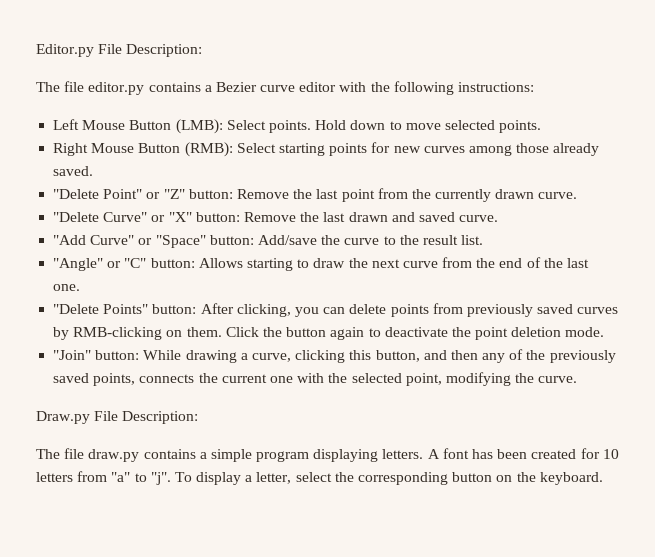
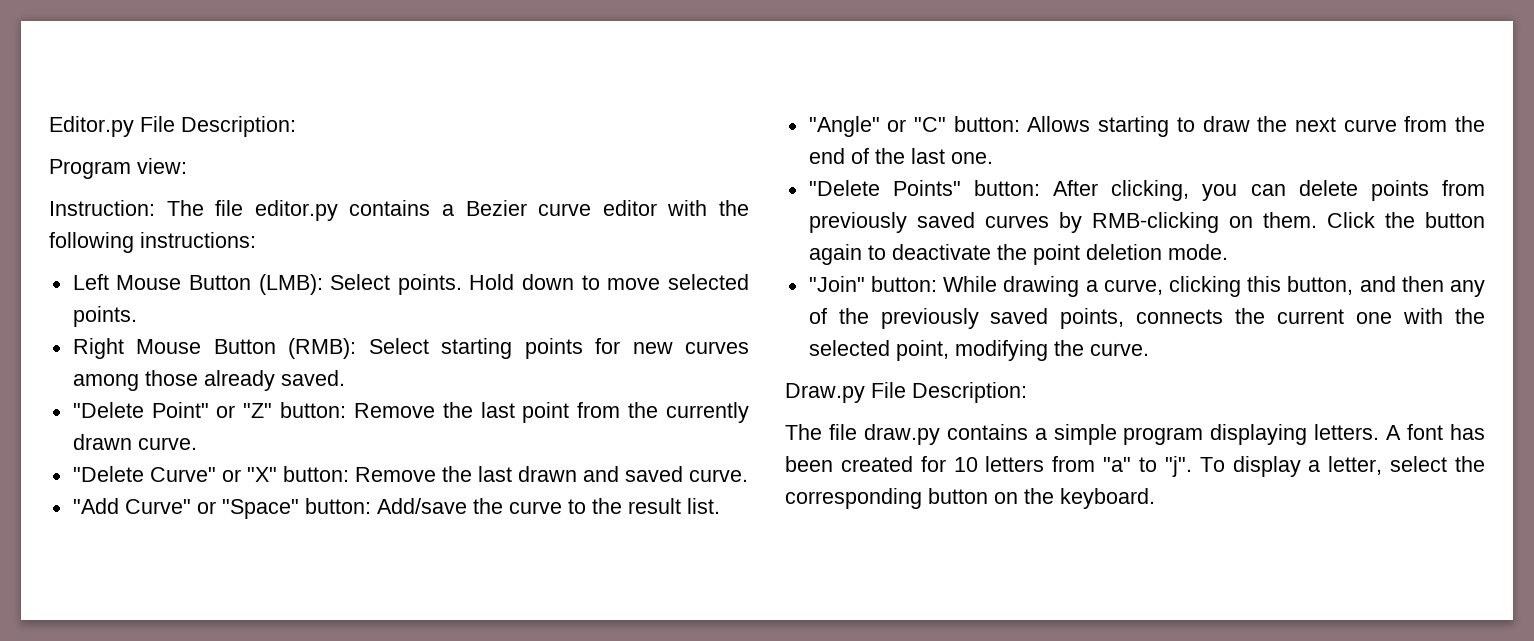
- The file editor.py contains a Bezier curve editor with the following instructions:
+ Program view:
+ Instruction: The file editor.py contains a Bezier curve editor with the following instructions:

